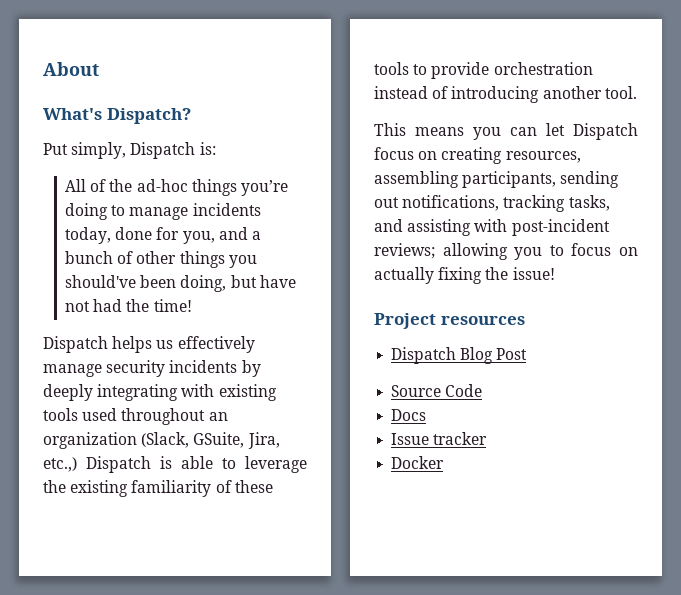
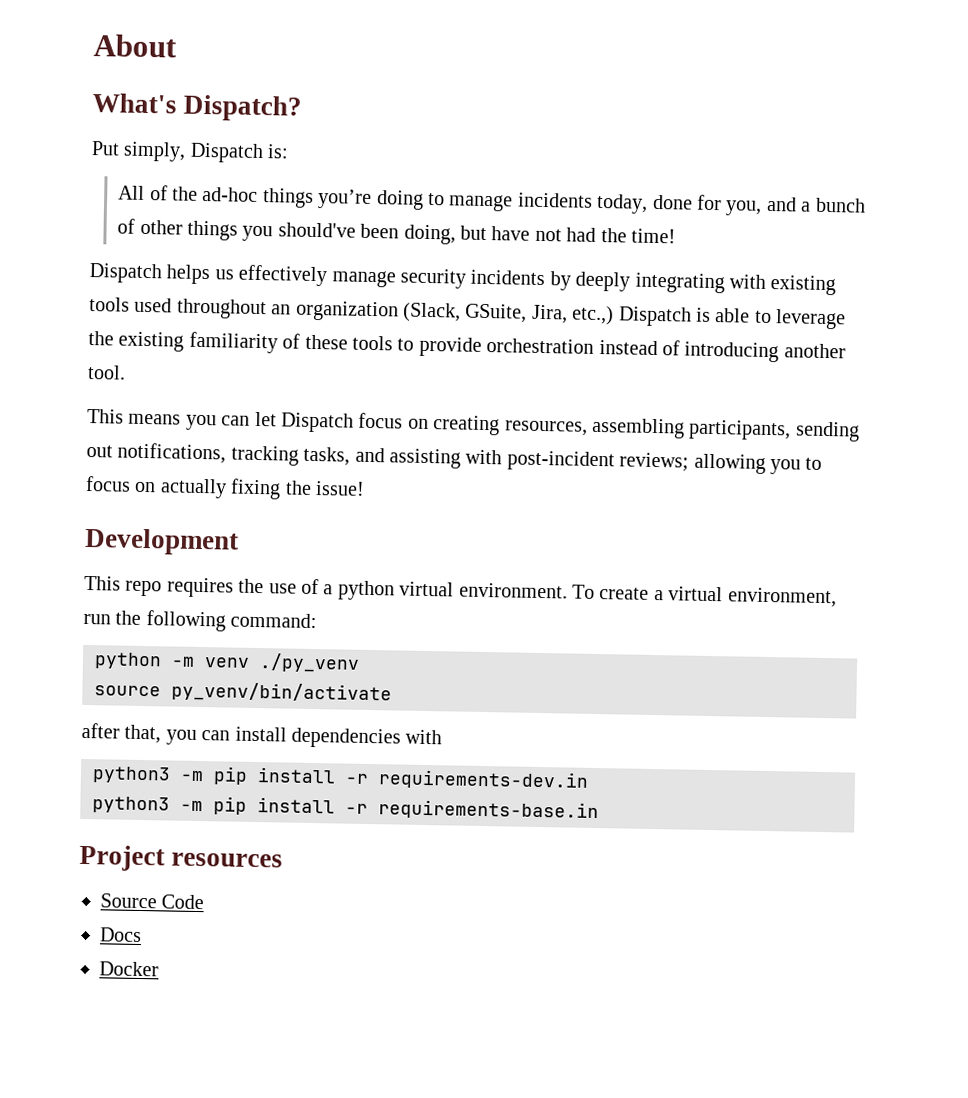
+ Development
+ This repo requires the use of a python virtual environment. To create a virtual environment, run the following command:
+ python -m venv ./py_venv
+ source py_venv/bin/activate
+ after that, you can install dependencies with
+ python3 -m pip install -r requirements-dev.in
+ python3 -m pip install -r requirements-base.in
- Dispatch Blog Post
- Issue tracker

